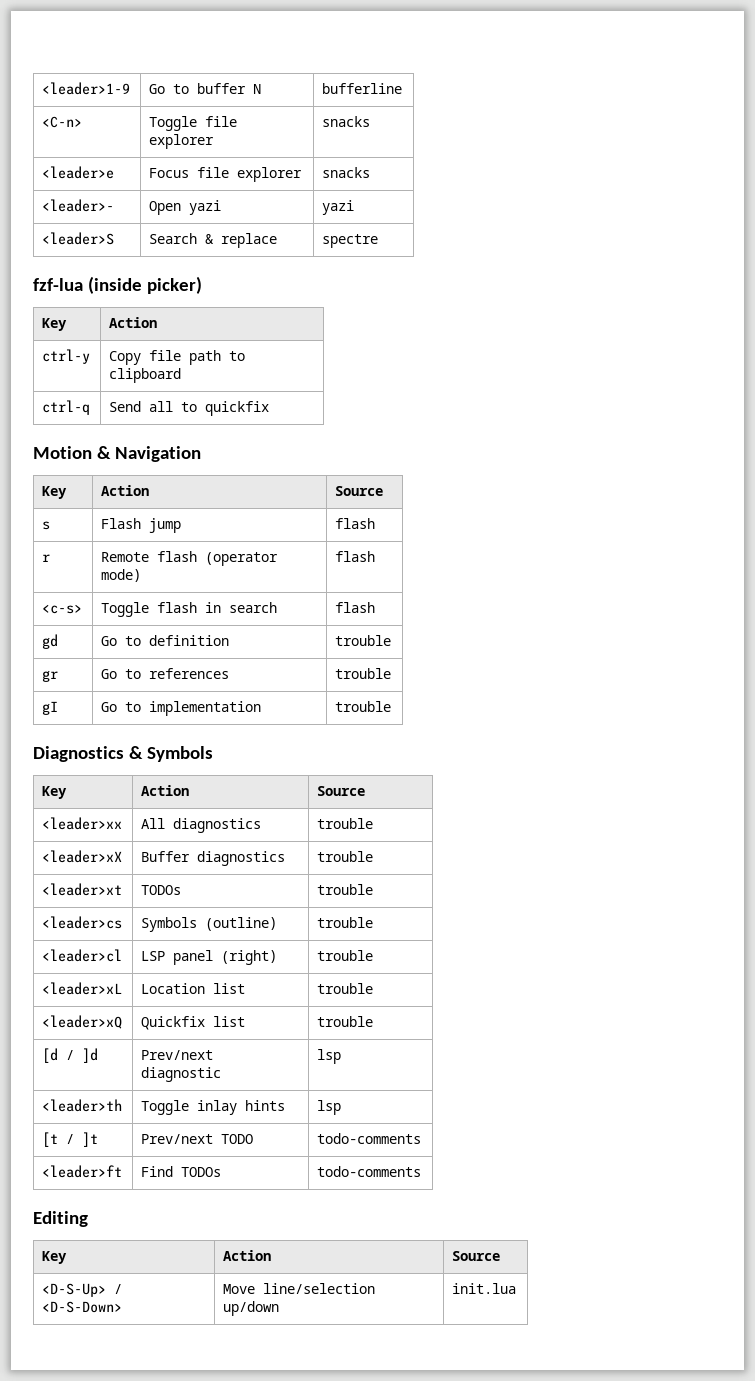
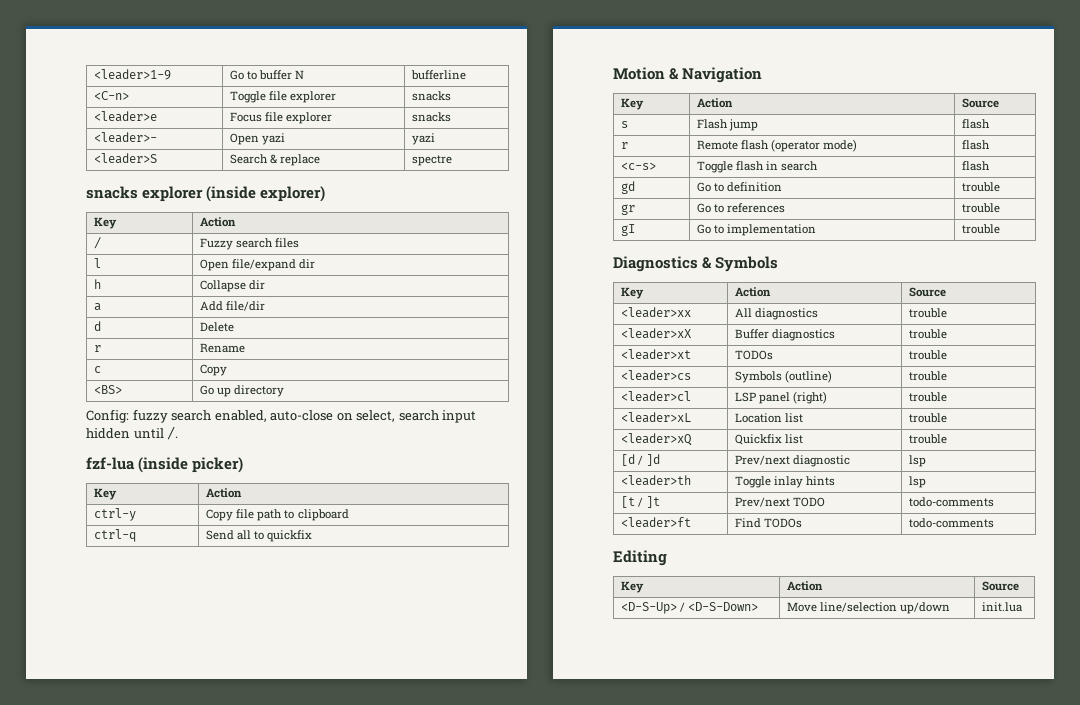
+ snacks explorer (inside explorer)
+ Key | Action
+ / | Fuzzy search files
+ l | Open file/expand dir
+ h | Collapse dir
+ a | Add file/dir
+ d | Delete
+ r | Rename
+ c | Copy
+ <BS> | Go up directory
+ Config: fuzzy search enabled, auto-close on select, search input hidden until /.

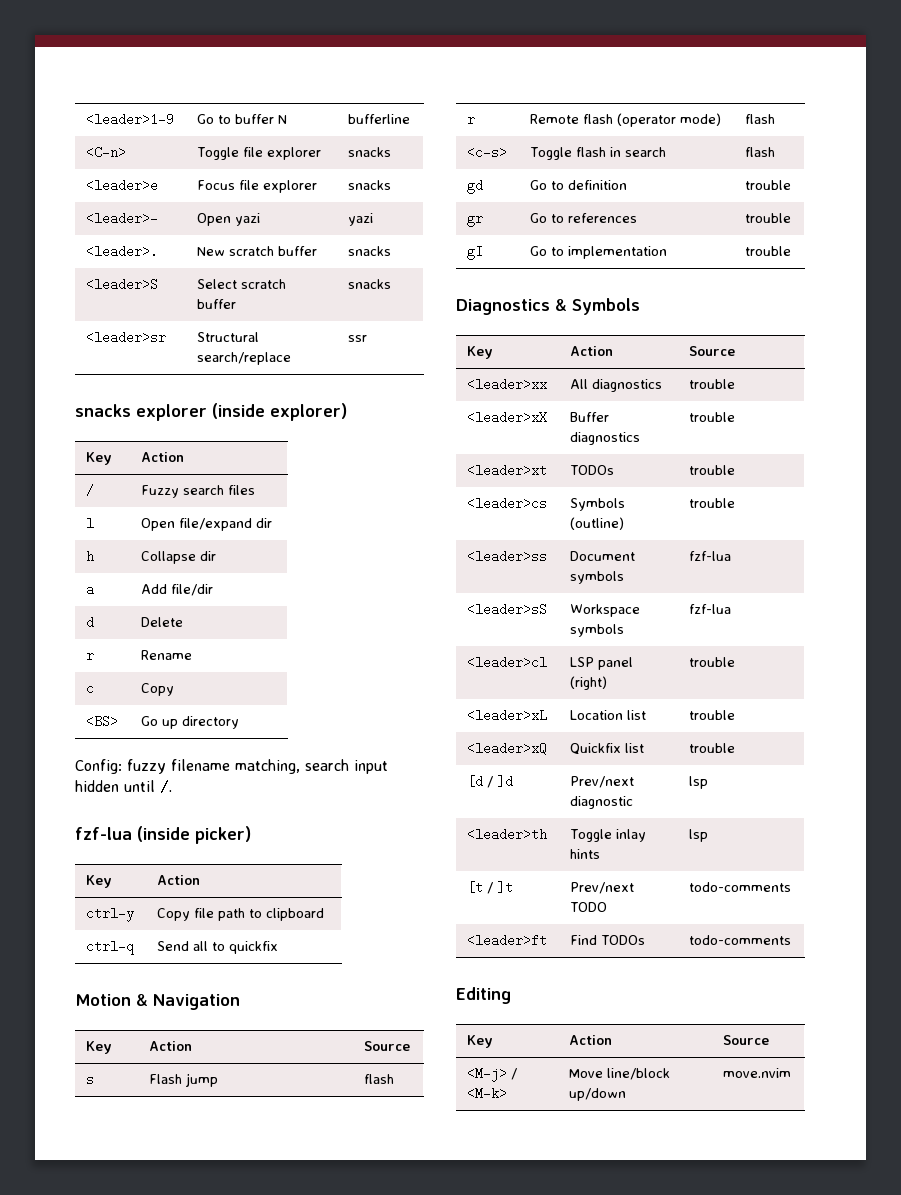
- <leader>S | Search & replace | spectre
+ <leader>. | New scratch buffer | snacks
+ <leader>S | Select scratch buffer | snacks
+ <leader>sr | Structural search/replace | ssr
- Config: fuzzy search enabled, auto-close on select, search input hidden until /.
+ Config: fuzzy filename matching, search input hidden until /.
+ <leader>ss | Document symbols | fzf-lua
+ <leader>sS | Workspace symbols | fzf-lua
- <D-S-Up> / <D-S-Down> | Move line/selection up/down | init.lua
+ <M-j> / <M-k> | Move line/block up/down | move.nvim

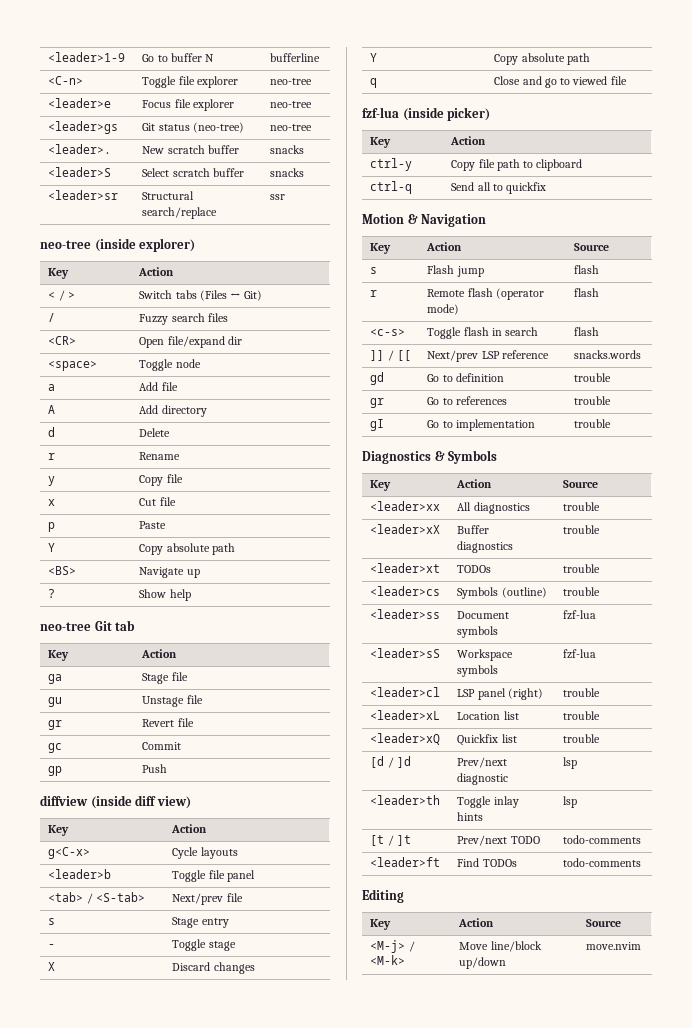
- <C-n> | Toggle file explorer | snacks
+ <C-n> | Toggle file explorer | neo-tree
- <leader>e | Focus file explorer | snacks
- <leader>- | Open yazi | yazi
+ <leader>e | Focus file explorer | neo-tree
+ <leader>gs | Git status (neo-tree) | neo-tree
- snacks explorer (inside explorer)
+ neo-tree (inside explorer)
+ < / > | Switch tabs (Files ↔ Git)
- l | Open file/expand dir
+ <CR> | Open file/expand dir
- h | Collapse dir
+ <space> | Toggle node
- a | Add file/dir
+ a | Add file
+ A | Add directory
- c | Copy
+ y | Copy file
+ x | Cut file
+ p | Paste
+ Y | Copy absolute path
- <BS> | Go up directory
- Config: fuzzy filename matching, search input hidden until /.
+ <BS> | Navigate up
+ ? | Show help
+ neo-tree Git tab
+ Key | Action
+ ga | Stage file
+ gu | Unstage file
+ gr | Revert file
+ gc | Commit
+ gp | Push
+ diffview (inside diff view)
+ Key | Action
+ g<C-x> | Cycle layouts
+ <leader>b | Toggle file panel
+ <tab> / <S-tab> | Next/prev file
+ s | Stage entry
+ - | Toggle stage
+ X | Discard changes
+ Y | Copy absolute path
+ q | Close and go to viewed file
+ ]] / [[ | Next/prev LSP reference | snacks.words

